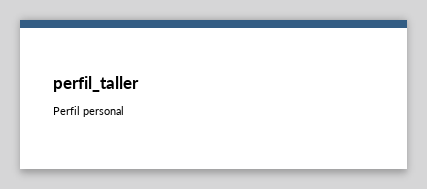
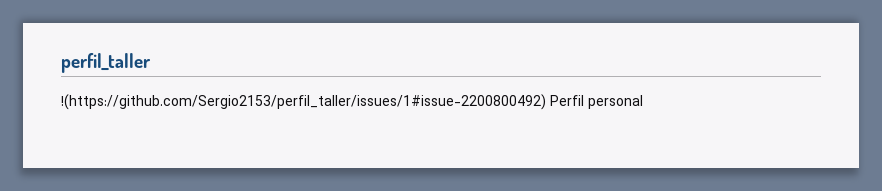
- Perfil personal
+ !(https://github.com/Sergio2153/perfil_taller/issues/1#issue-2200800492) Perfil personal

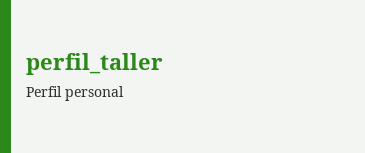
- !(https://github.com/Sergio2153/perfil_taller/issues/1#issue-2200800492) Perfil personal
+ Perfil personal

